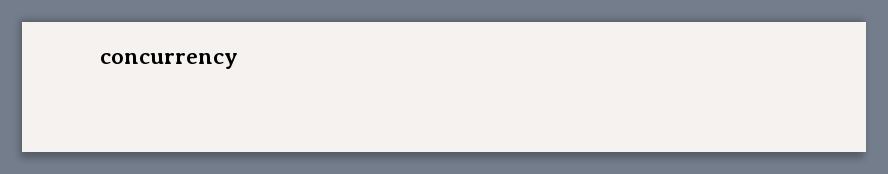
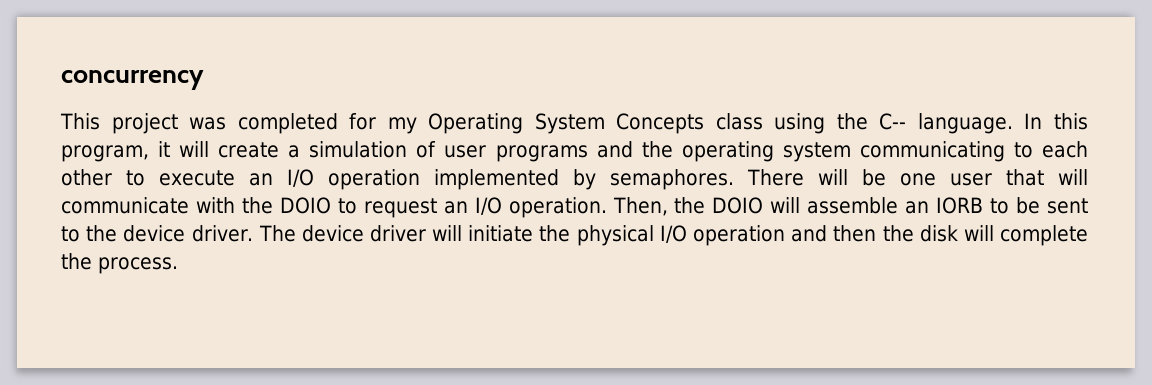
+ This project was completed for my Operating System Concepts class using the C-- language. In this program, it will create a simulation of user programs and the operating system communicating to each other to execute an I/O operation implemented by semaphores. There will be one user that will communicate with the DOIO to request an I/O operation. Then, the DOIO will assemble an IORB to be sent to the device driver. The device driver will initiate the physical I/O operation and then the disk will complete the process.

